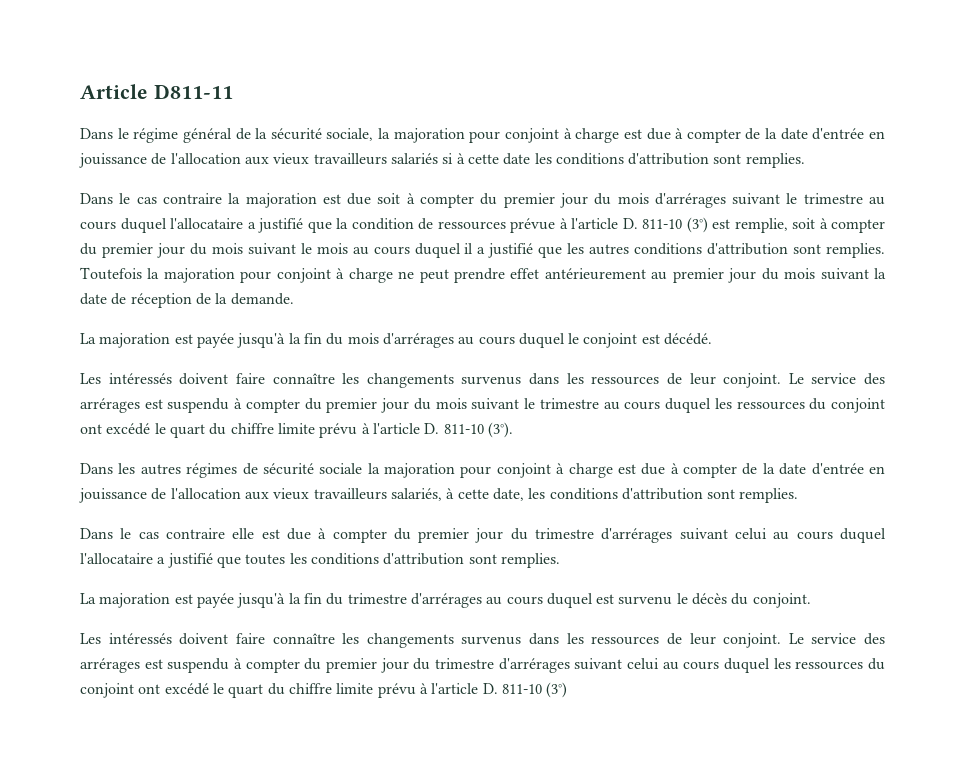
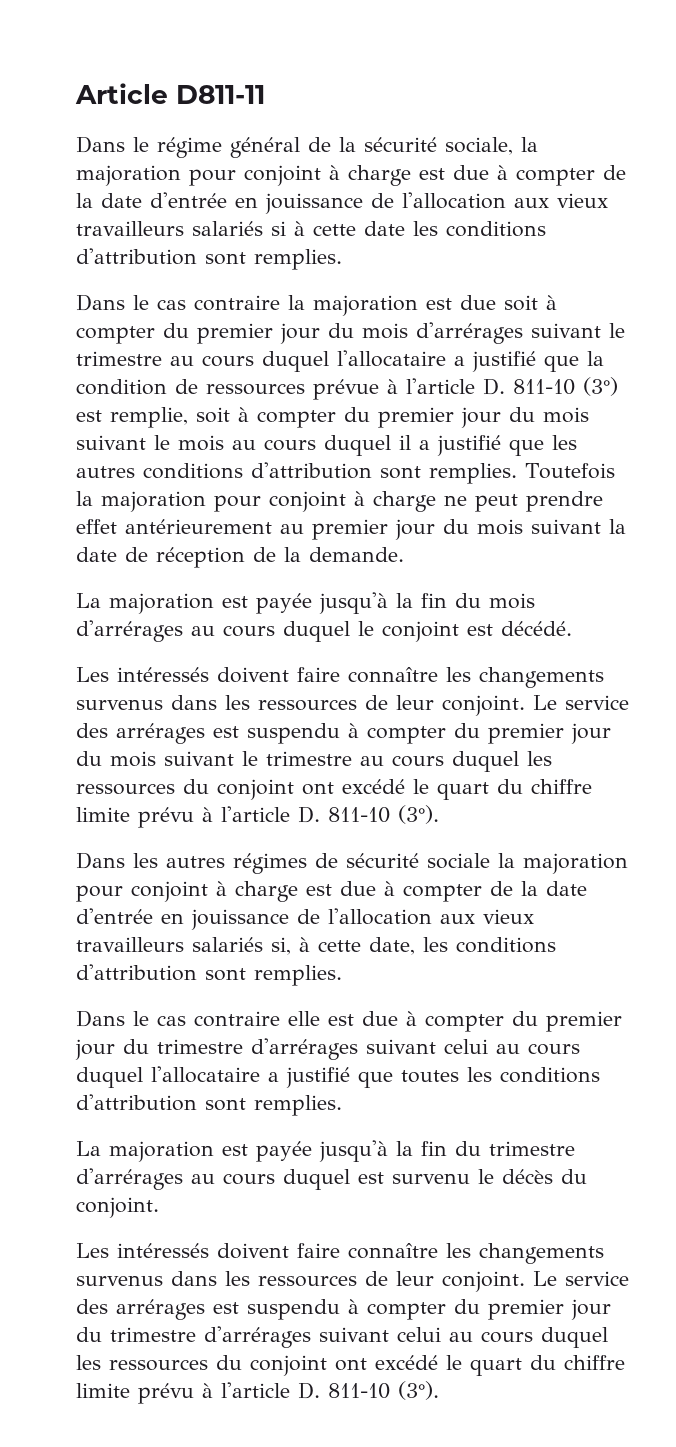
- Dans les autres régimes de sécurité sociale la majoration pour conjoint à charge est due à compter de la date d'entrée en jouissance de l'allocation aux vieux travailleurs salariés, à cette date, les conditions d'attribution sont remplies.
+ Dans les autres régimes de sécurité sociale la majoration pour conjoint à charge est due à compter de la date d'entrée en jouissance de l'allocation aux vieux travailleurs salariés si, à cette date, les conditions d'attribution sont remplies.
- Le service des arrérages est suspendu à compter du premier jour du trimestre d'arrérages suivant celui au cours duquel les ressources du conjoint ont excédé le quart du chiffre limite prévu à l'article D. 811-10 (3°)
+ Le service des arrérages est suspendu à compter du premier jour du trimestre d'arrérages suivant celui au cours duquel les ressources du conjoint ont excédé le quart du chiffre limite prévu à l'article D. 811-10 (3°).

